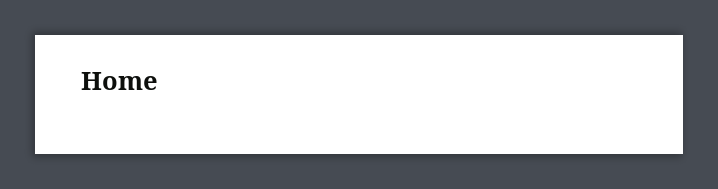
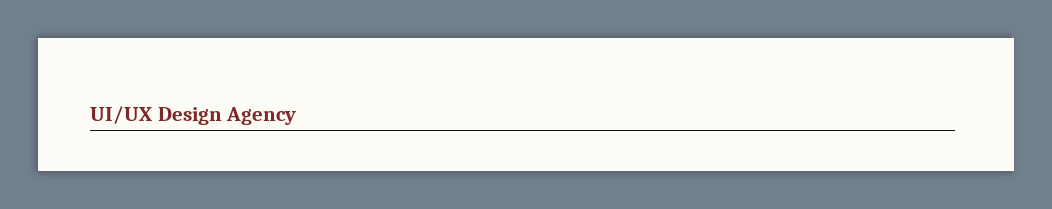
- Home
+ UI/UX Design Agency

